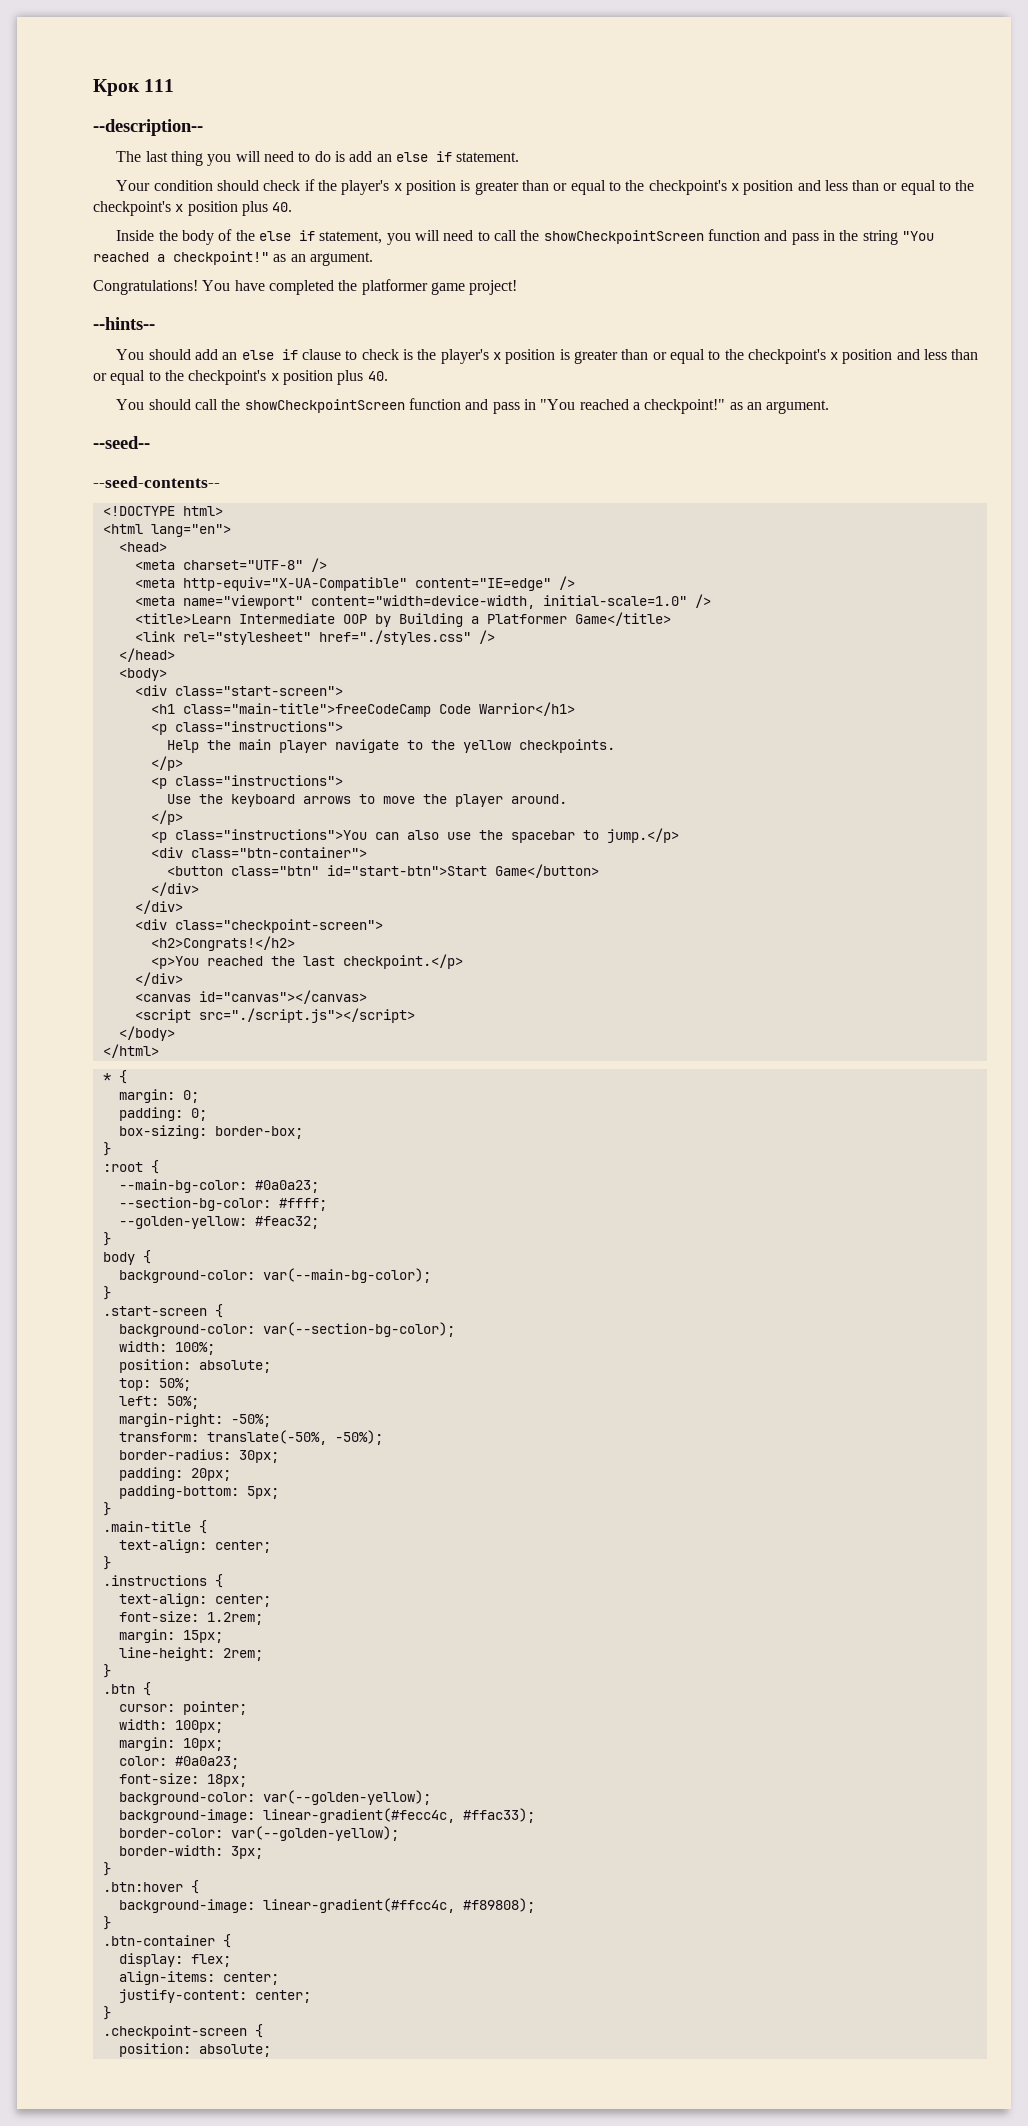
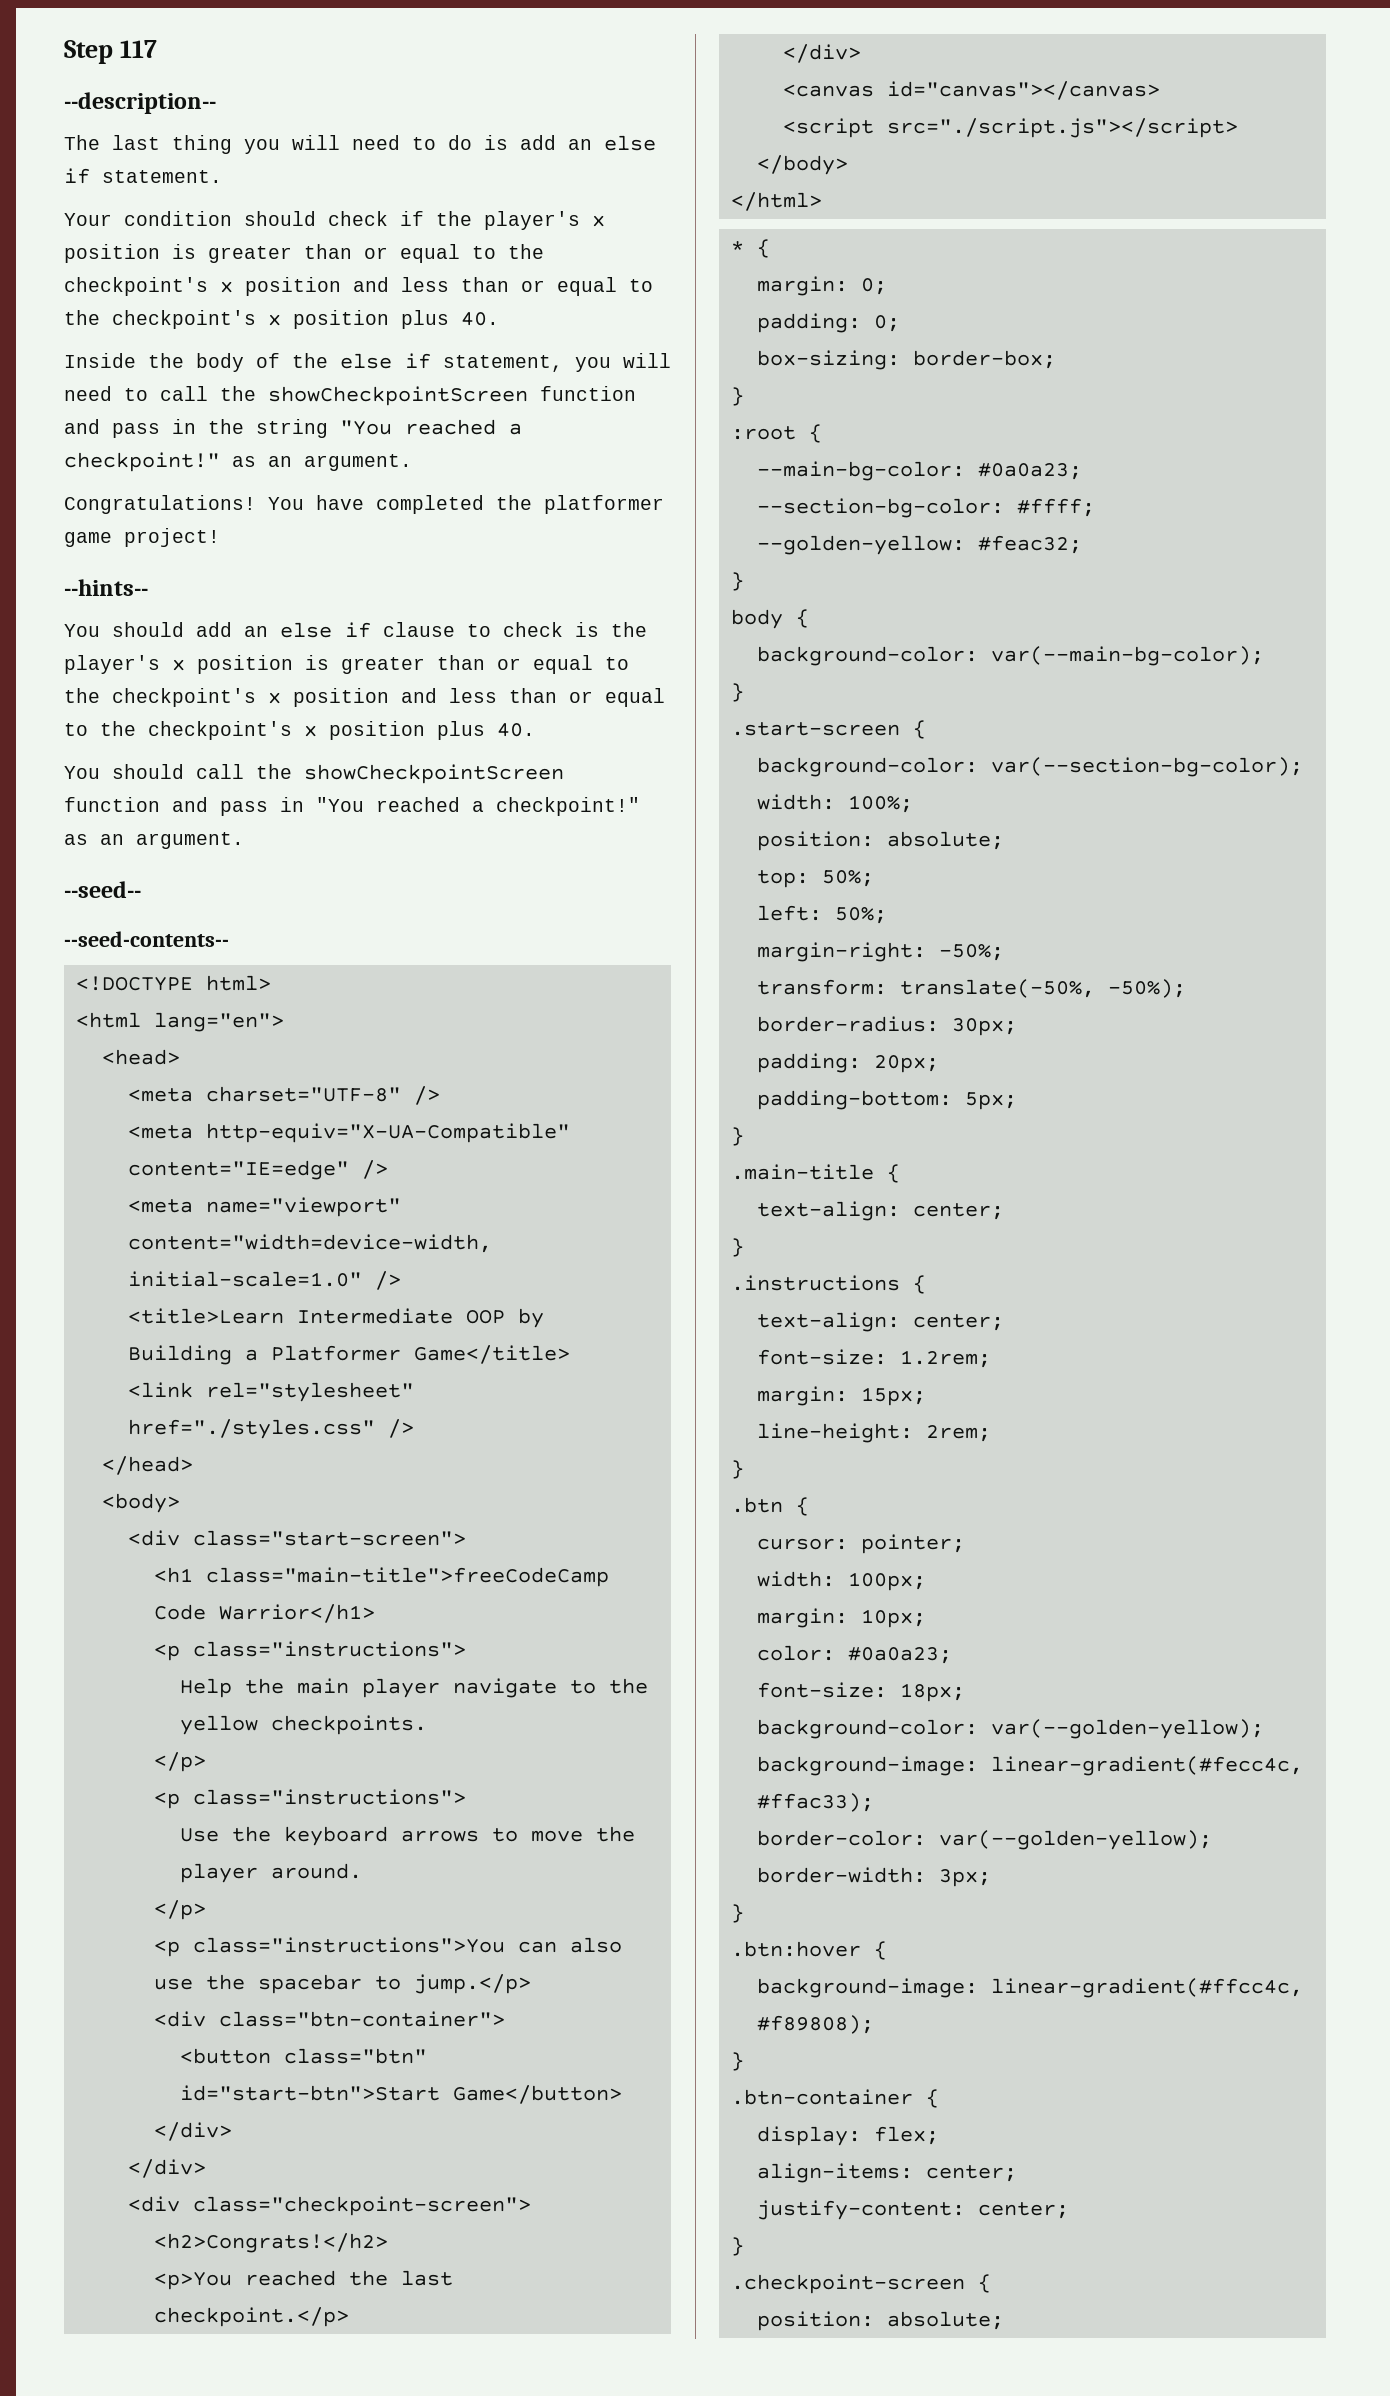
- Крок 111
+ Step 117

